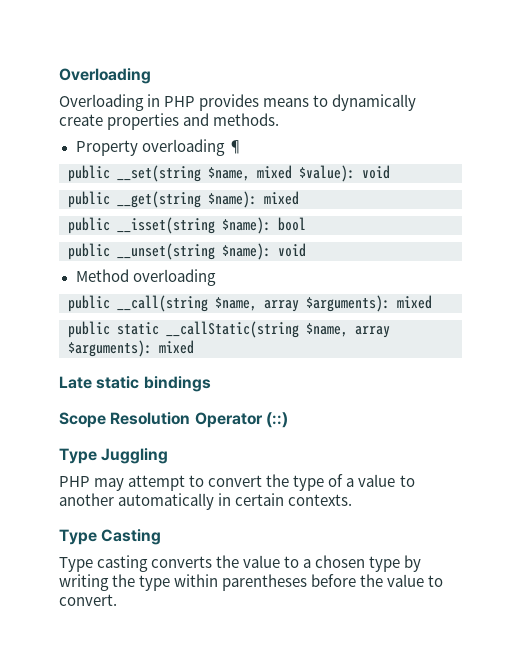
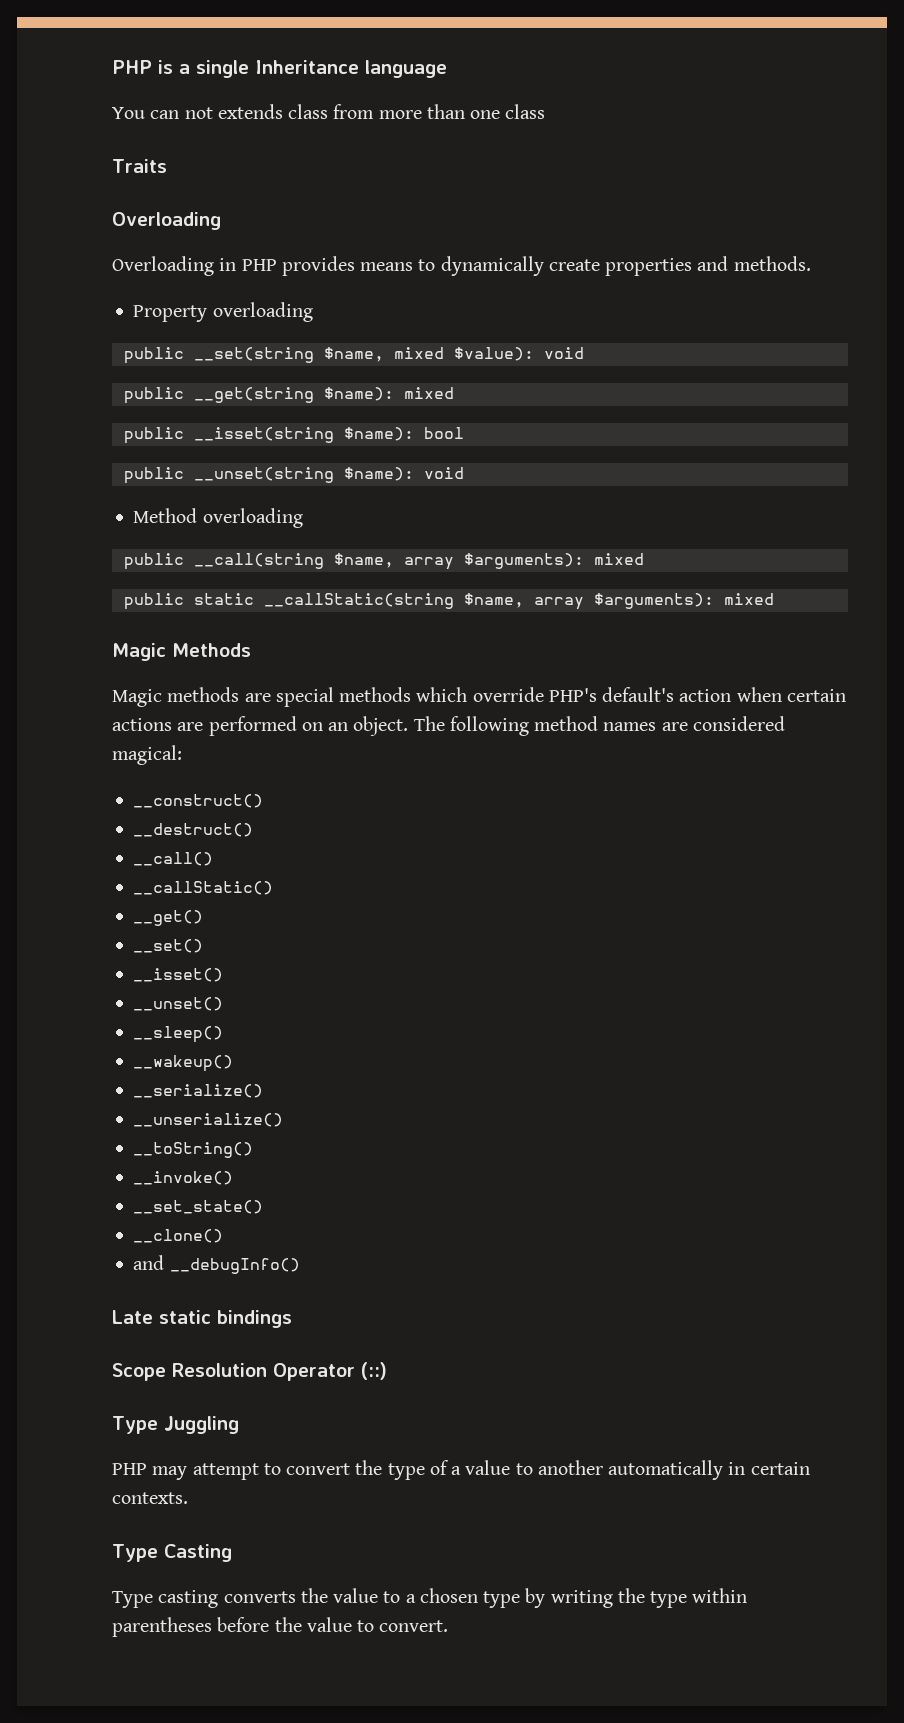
+ PHP is a single Inheritance language
+ You can not extends class from more than one class
+ Traits
- Property overloading ¶
+ Property overloading
+ Magic Methods
+ Magic methods are special methods which override PHP's default's action when certain actions are performed on an object. The following method names are considered magical:
+ __construct()
+ __destruct()
+ __call()
+ __callStatic()
+ __get()
+ __set()
+ __isset()
+ __unset()
+ __sleep()
+ __wakeup()
+ __serialize()
+ __unserialize()
+ __toString()
+ __invoke()
+ __set_state()
+ __clone()
+ and __debugInfo()

